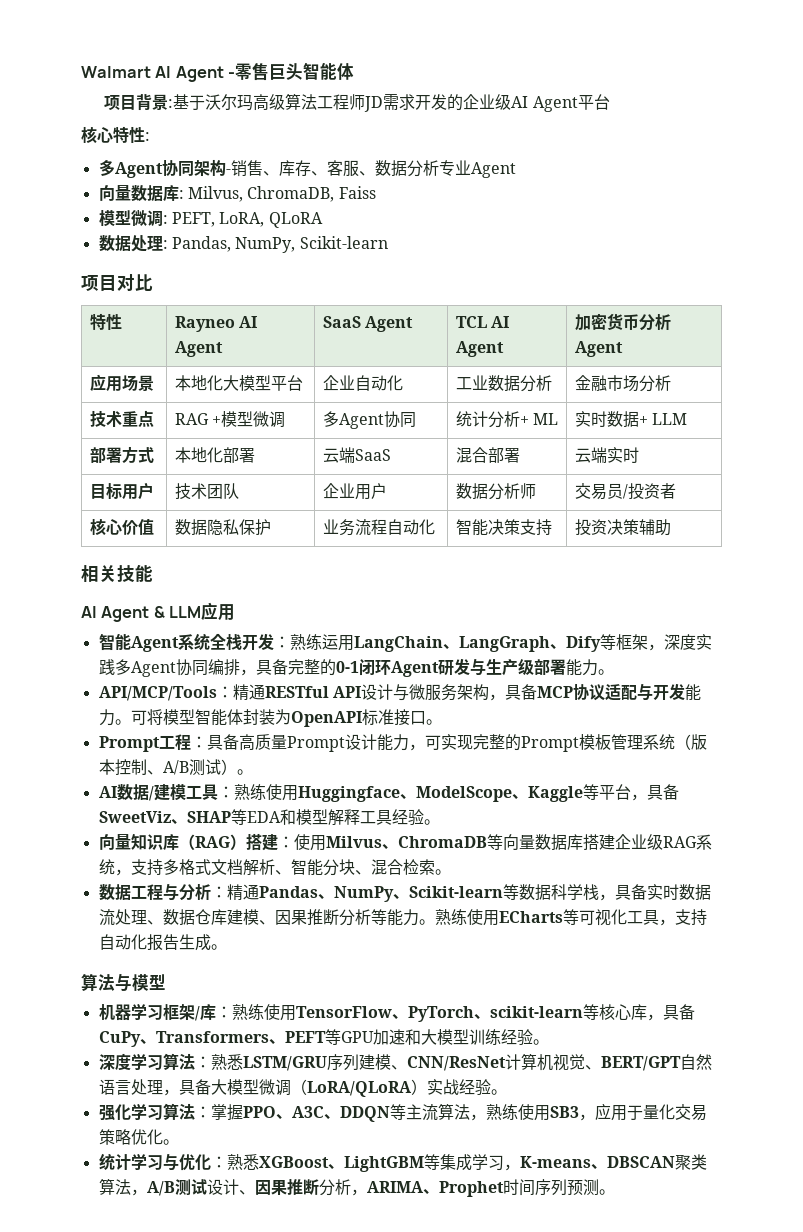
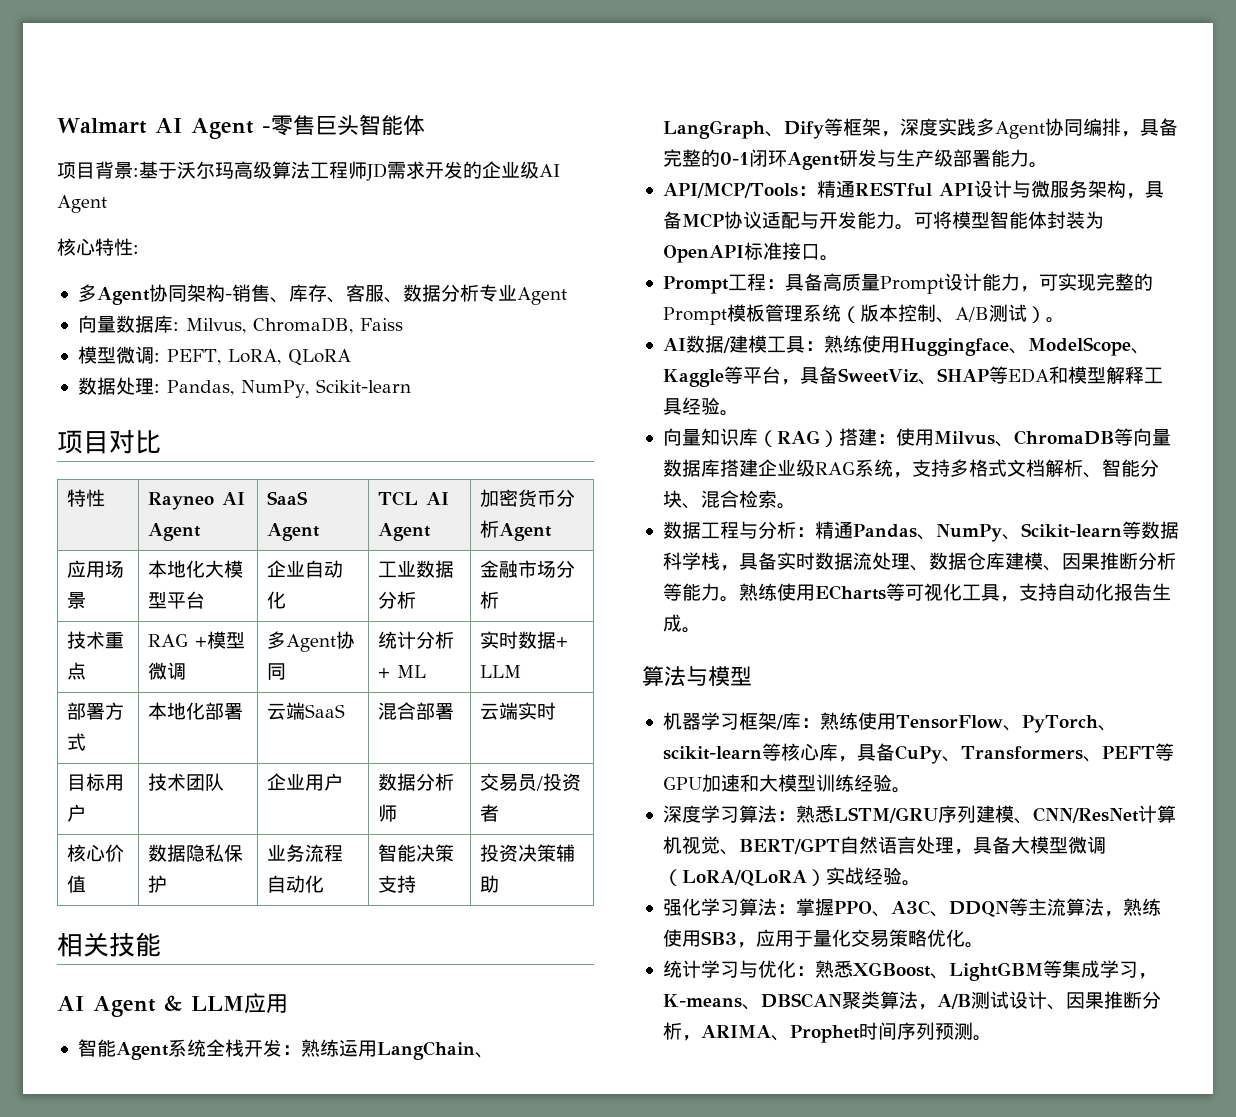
- 项目背景:基于沃尔玛高级算法工程师JD需求开发的企业级AI Agent平台
+ 项目背景:基于沃尔玛高级算法工程师JD需求开发的企业级AI Agent

